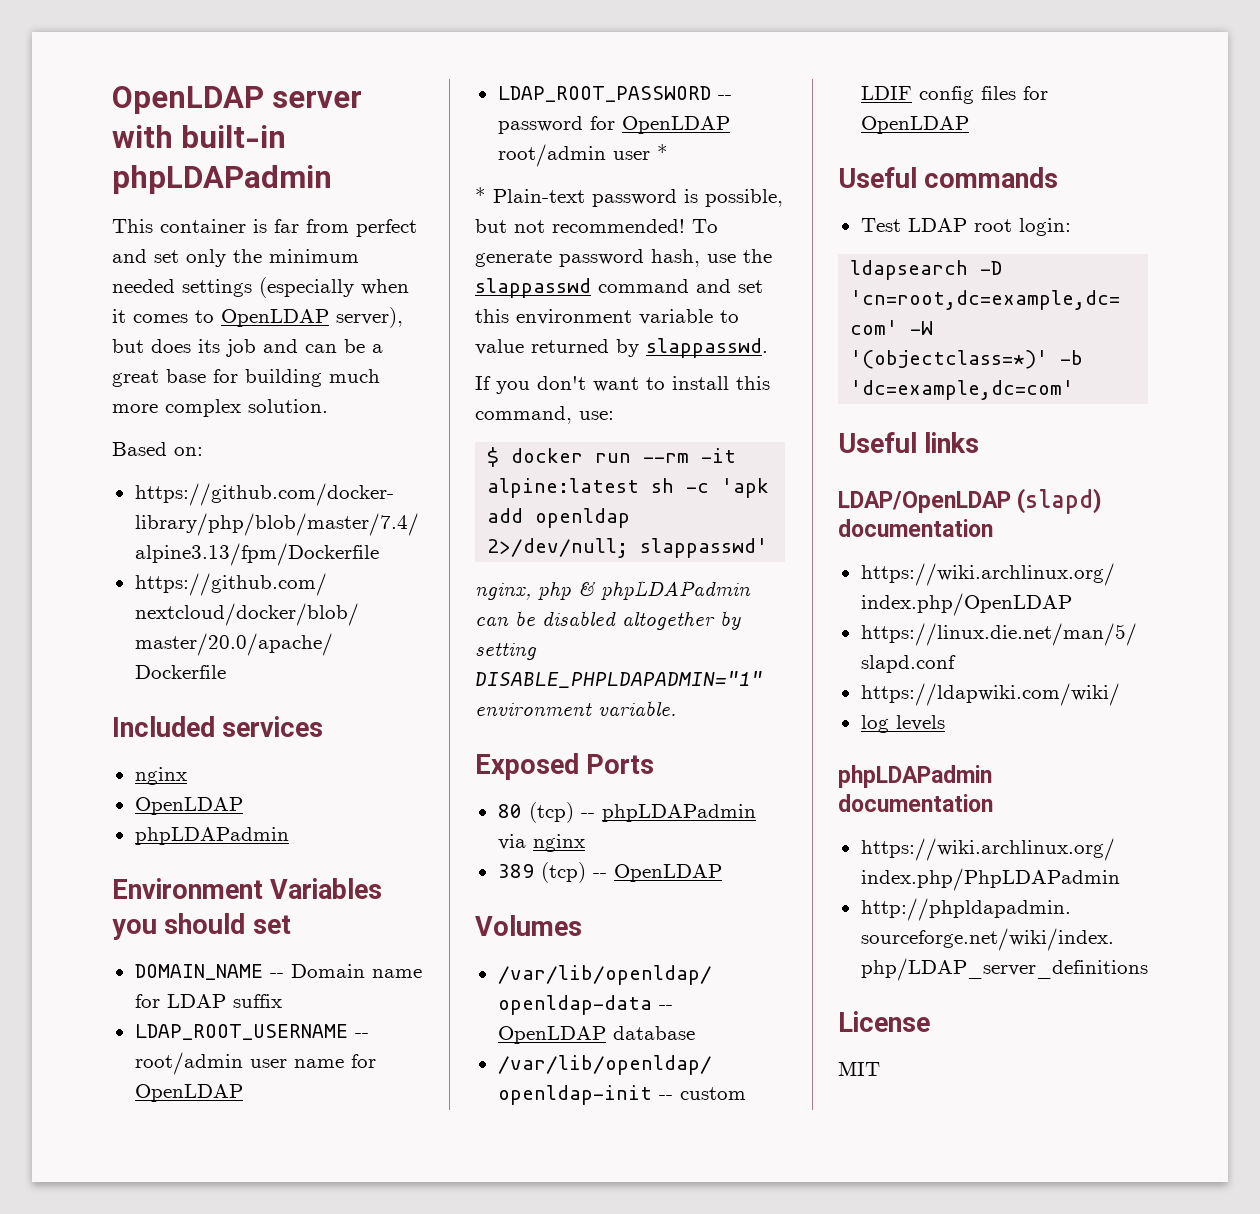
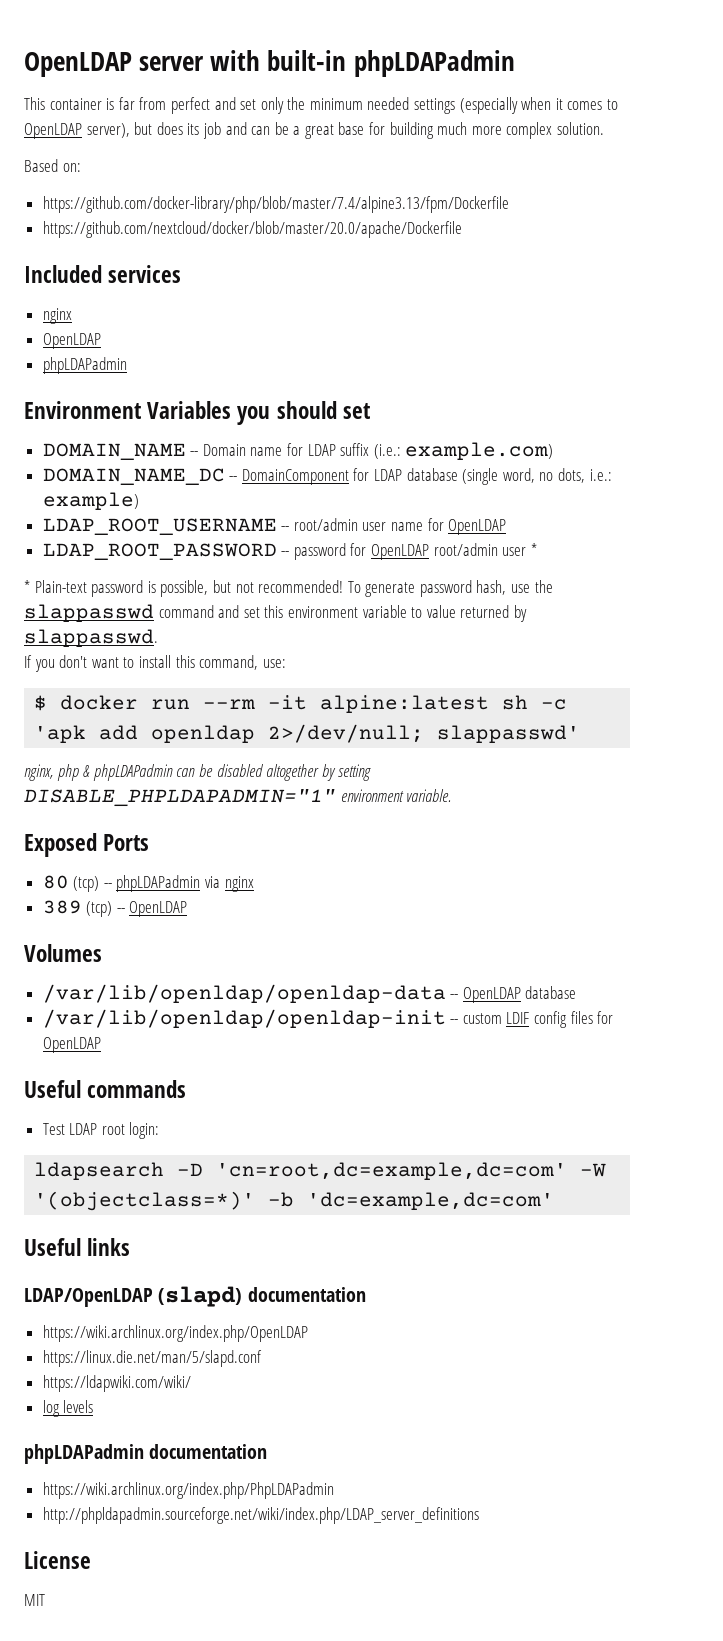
- DOMAIN_NAME -- Domain name for LDAP suffix
+ DOMAIN_NAME -- Domain name for LDAP suffix (i.e.: example.com)
+ DOMAIN_NAME_DC -- DomainComponent for LDAP database (single word, no dots, i.e.: example)

